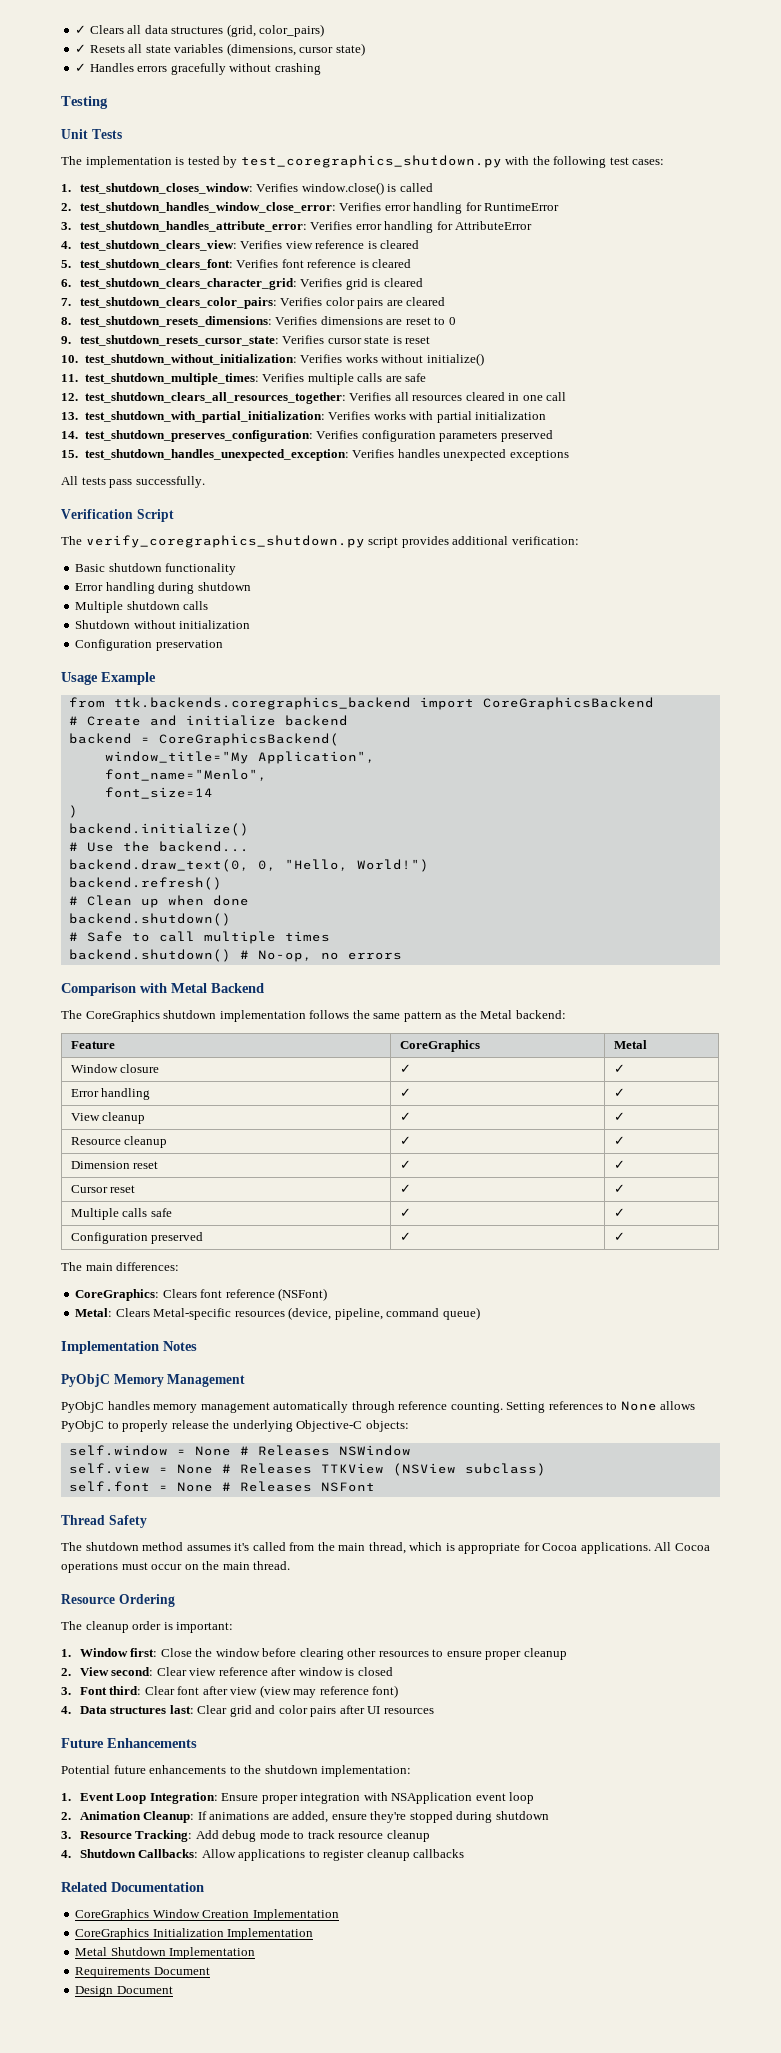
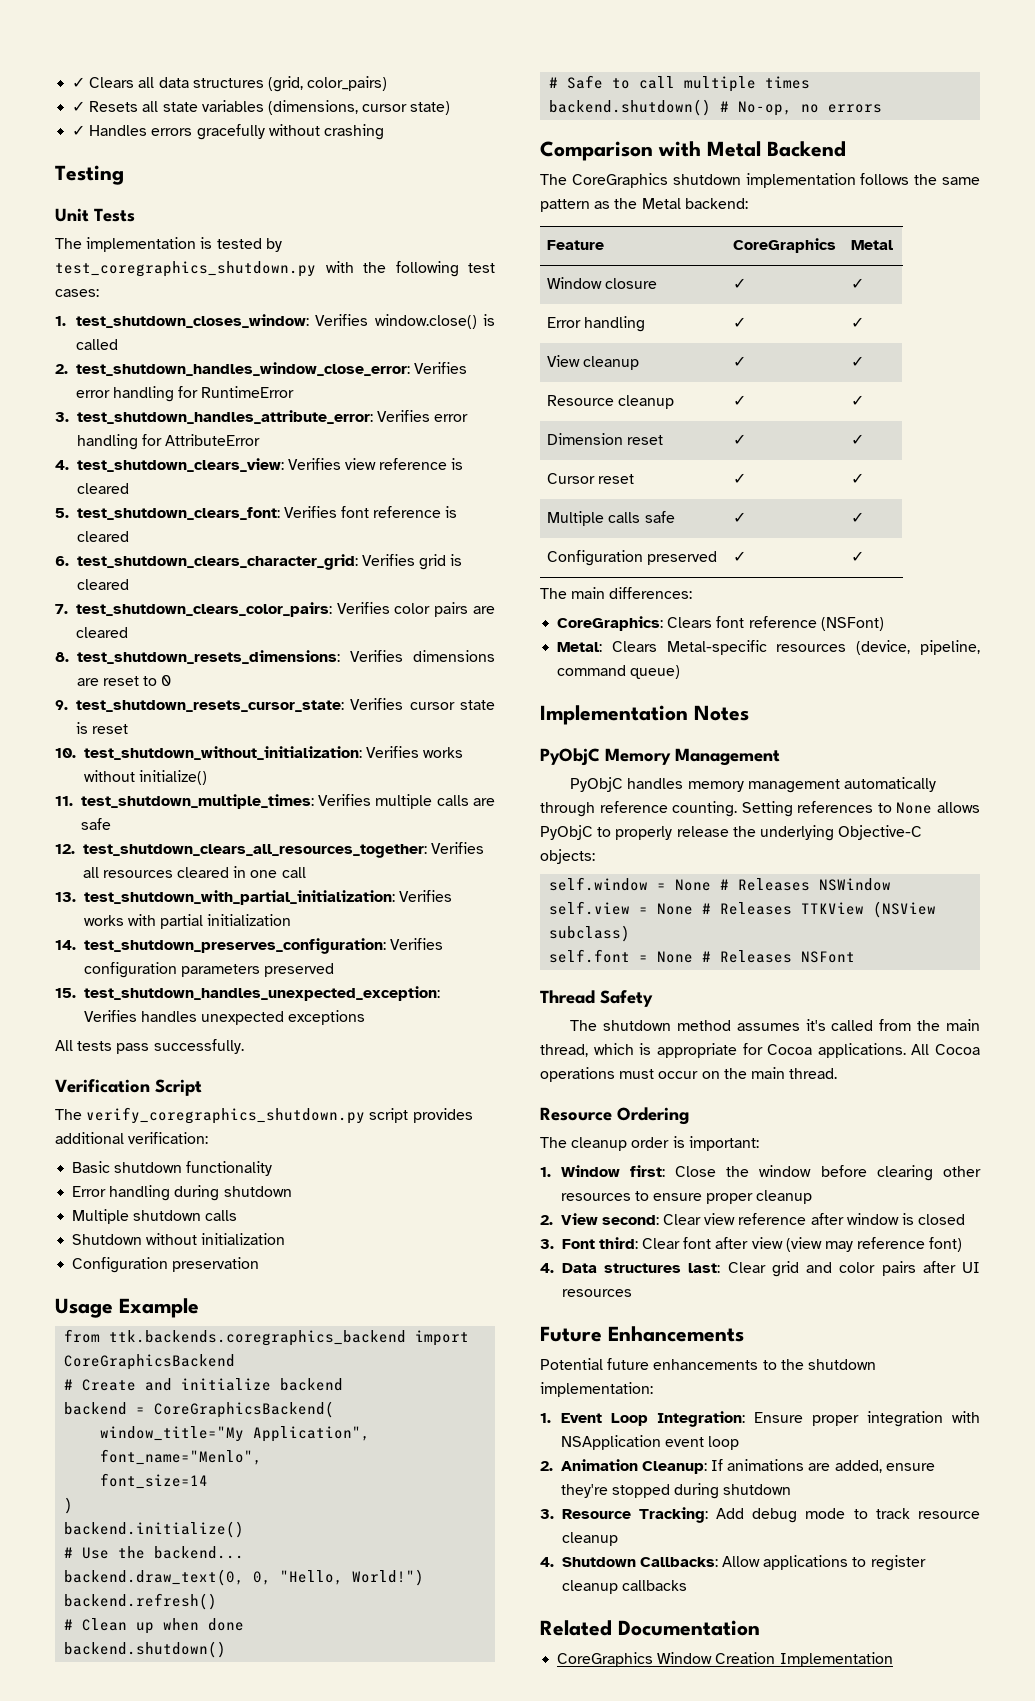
- CoreGraphics Initialization Implementation
- Metal Shutdown Implementation
- Requirements Document
- Design Document

